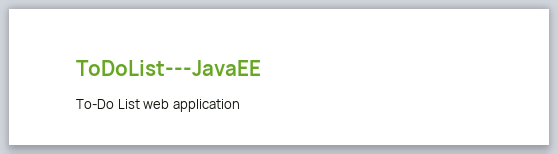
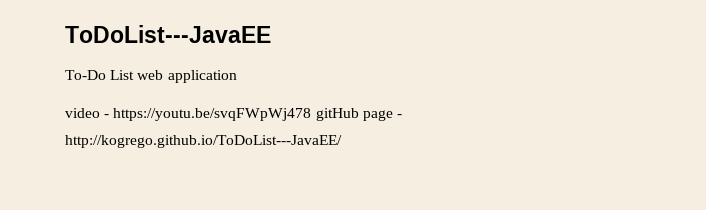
+ video - https://youtu.be/svqFWpWj478 gitHub page - http://kogrego.github.io/ToDoList---JavaEE/

